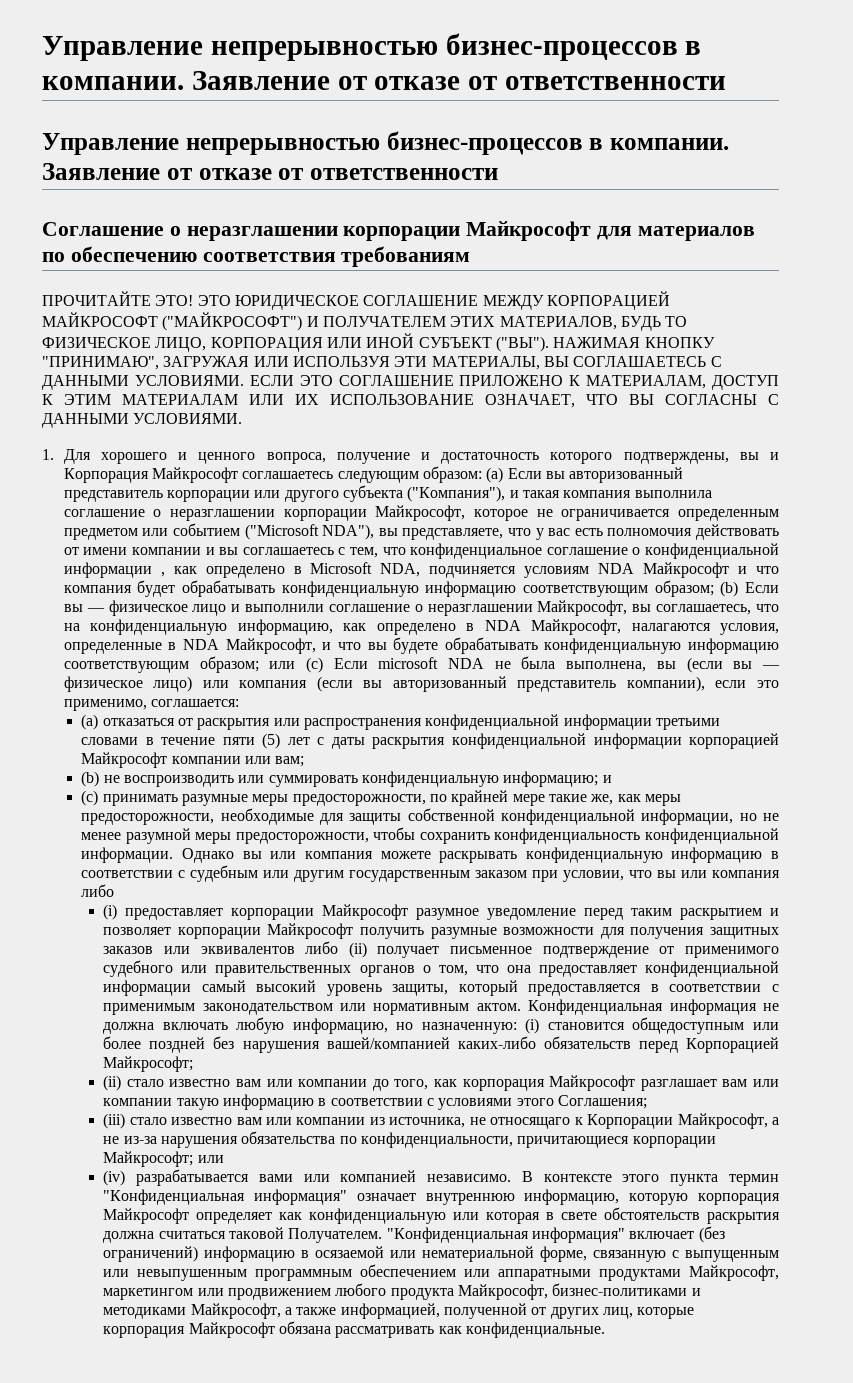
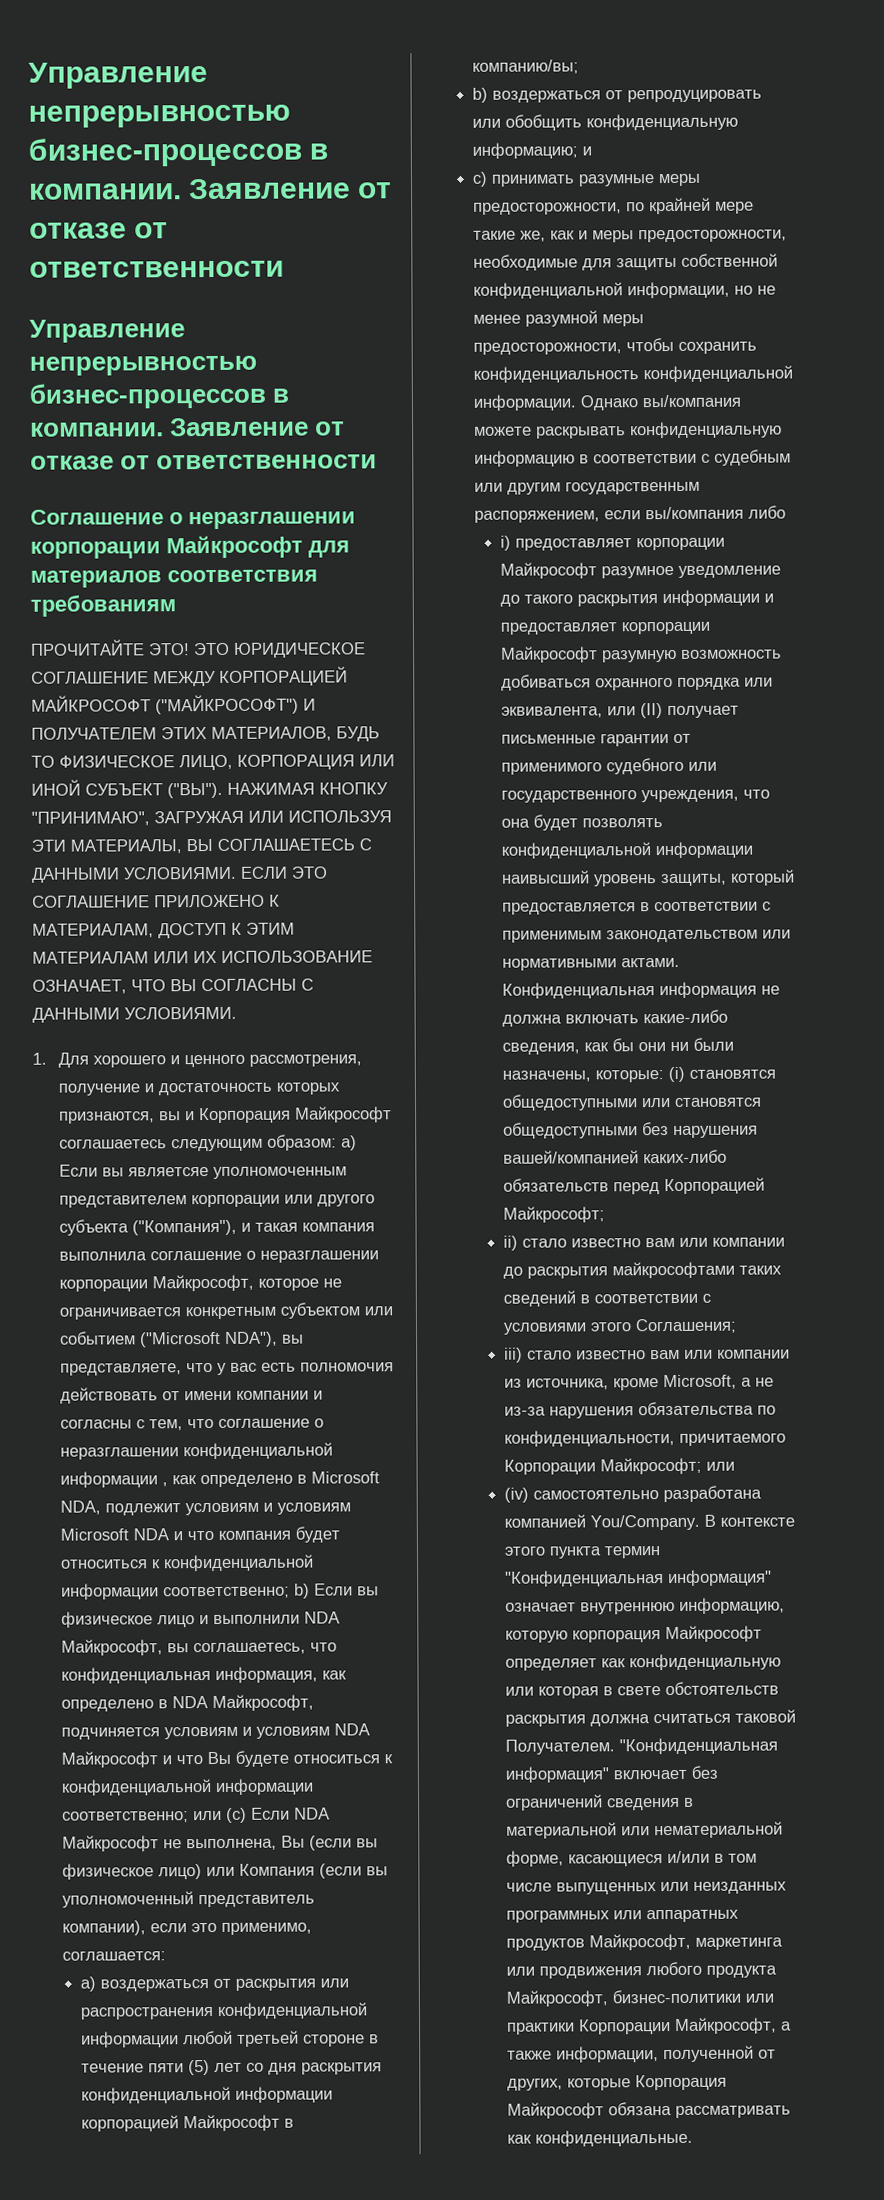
- Соглашение о неразглашении корпорации Майкрософт для материалов по обеспечению соответствия требованиям
+ Соглашение о неразглашении корпорации Майкрософт для материалов соответствия требованиям
- 1. Для хорошего и ценного вопроса, получение и достаточность которого подтверждены, вы и Корпорация Майкрософт соглашаетесь следующим образом:
+ 1. Для хорошего и ценного рассмотрения, получение и достаточность которых признаются, вы и Корпорация Майкрософт соглашаетесь следующим образом:
- (a) Если вы авторизованный представитель корпорации или другого субъекта ("Компания"), и такая компания выполнила соглашение о неразглашении корпорации Майкрософт, которое не ограничивается определенным предметом или событием ("Microsoft NDA"), вы представляете, что у вас есть полномочия действовать от имени компании и вы соглашаетесь с тем, что конфиденциальное соглашение о конфиденциальной информации , как определено в Microsoft NDA, подчиняется условиям NDA Майкрософт и что компания будет обрабатывать конфиденциальную информацию соответствующим образом; (b) Если вы — физическое лицо и выполнили соглашение о неразглашении Майкрософт, вы соглашаетесь, что на конфиденциальную информацию, как определено в NDA Майкрософт, налагаются условия, определенные в NDA Майкрософт, и что вы будете обрабатывать конфиденциальную информацию соответствующим образом; или (c) Если microsoft NDA не была выполнена, вы (если вы — физическое лицо) или компания (если вы авторизованный представитель компании), если это применимо, соглашается:
+ a) Если вы являетсяе уполномоченным представителем корпорации или другого субъекта ("Компания"), и такая компания выполнила соглашение о неразглашении корпорации Майкрософт, которое не ограничивается конкретным субъектом или событием ("Microsoft NDA"), вы представляете, что у вас есть полномочия действовать от имени компании и согласны с тем, что соглашение о неразглашении конфиденциальной информации , как определено в Microsoft NDA, подлежит условиям и условиям Microsoft NDA и что компания будет относиться к конфиденциальной информации соответственно; b) Если вы физическое лицо и выполнили NDA Майкрософт, вы соглашаетесь, что конфиденциальная информация, как определено в NDA Майкрософт, подчиняется условиям и условиям NDA Майкрософт и что Вы будете относиться к конфиденциальной информации соответственно; или (c) Если NDA Майкрософт не выполнена, Вы (если вы физическое лицо) или Компания (если вы уполномоченный представитель компании), если это применимо, соглашается:
- (a) отказаться от раскрытия или распространения конфиденциальной информации третьими словами в течение пяти (5) лет с даты раскрытия конфиденциальной информации корпорацией Майкрософт компании или вам;
- (b) не воспроизводить или суммировать конфиденциальную информацию; и
+ a) воздержаться от раскрытия или распространения конфиденциальной информации любой третьей стороне в течение пяти (5) лет со дня раскрытия конфиденциальной информации корпорацией Майкрософт в компанию/вы;
+ b) воздержаться от репродуцировать или обобщить конфиденциальную информацию; и
- (c) принимать разумные меры предосторожности, по крайней мере такие же, как меры предосторожности, необходимые для защиты собственной конфиденциальной информации, но не менее разумной меры предосторожности, чтобы сохранить конфиденциальность конфиденциальной информации.
+ c) принимать разумные меры предосторожности, по крайней мере такие же, как и меры предосторожности, необходимые для защиты собственной конфиденциальной информации, но не менее разумной меры предосторожности, чтобы сохранить конфиденциальность конфиденциальной информации.
- Однако вы или компания можете раскрывать конфиденциальную информацию в соответствии с судебным или другим государственным заказом при условии, что вы или компания либо
+ Однако вы/компания можете раскрывать конфиденциальную информацию в соответствии с судебным или другим государственным распоряжением, если вы/компания либо
- (i) предоставляет корпорации Майкрософт разумное уведомление перед таким раскрытием и позволяет корпорации Майкрософт получить разумные возможности для получения защитных заказов или эквивалентов либо (ii) получает письменное подтверждение от применимого судебного или правительственных органов о том, что она предоставляет конфиденциальной информации самый высокий уровень защиты, который предоставляется в соответствии с применимым законодательством или нормативным актом.
+ i) предоставляет корпорации Майкрософт разумное уведомление до такого раскрытия информации и предоставляет корпорации Майкрософт разумную возможность добиваться охранного порядка или эквивалента, или (II) получает письменные гарантии от применимого судебного или государственного учреждения, что она будет позволять конфиденциальной информации наивысший уровень защиты, который предоставляется в соответствии с применимым законодательством или нормативными актами.
- Конфиденциальная информация не должна включать любую информацию, но назначенную: (i) становится общедоступным или более поздней без нарушения вашей/компанией каких-либо обязательств перед Корпорацией Майкрософт;
+ Конфиденциальная информация не должна включать какие-либо сведения, как бы они ни были назначены, которые: (i) становятся общедоступными или становятся общедоступными без нарушения вашей/компанией каких-либо обязательств перед Корпорацией Майкрософт;
- (ii) стало известно вам или компании до того, как корпорация Майкрософт разглашает вам или компании такую информацию в соответствии с условиями этого Соглашения;
+ ii) стало известно вам или компании до раскрытия майкрософтами таких сведений в соответствии с условиями этого Соглашения;
- (iii) стало известно вам или компании из источника, не относящаго к Корпорации Майкрософт, а не из-за нарушения обязательства по конфиденциальности, причитающиеся корпорации Майкрософт; или
+ iii) стало известно вам или компании из источника, кроме Microsoft, а не из-за нарушения обязательства по конфиденциальности, причитаемого Корпорации Майкрософт; или
- (iv) разрабатывается вами или компанией независимо.
+ (iv) самостоятельно разработана компанией You/Company.
- "Конфиденциальная информация" включает (без ограничений) информацию в осязаемой или нематериальной форме, связанную с выпущенным или невыпушенным программным обеспечением или аппаратными продуктами Майкрософт, маркетингом или продвижением любого продукта Майкрософт, бизнес-политиками и методиками Майкрософт, а также информацией, полученной от других лиц, которые корпорация Майкрософт обязана рассматривать как конфиденциальные.
+ "Конфиденциальная информация" включает без ограничений сведения в материальной или нематериальной форме, касающиеся и/или в том числе выпущенных или неизданных программных или аппаратных продуктов Майкрософт, маркетинга или продвижения любого продукта Майкрософт, бизнес-политики или практики Корпорации Майкрософт, а также информации, полученной от других, которые Корпорация Майкрософт обязана рассматривать как конфиденциальные.

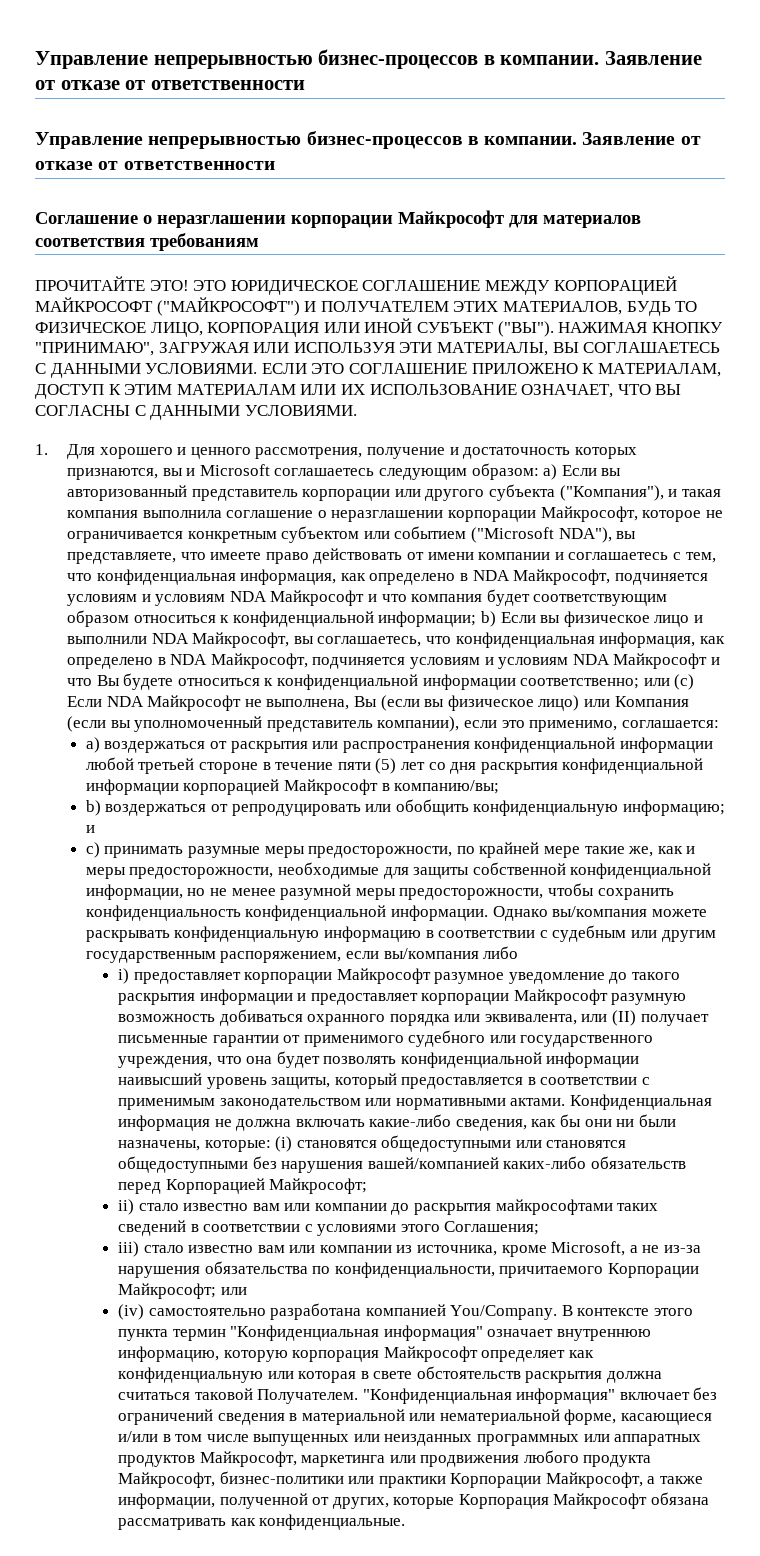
- 1. Для хорошего и ценного рассмотрения, получение и достаточность которых признаются, вы и Корпорация Майкрософт соглашаетесь следующим образом:
+ 1. Для хорошего и ценного рассмотрения, получение и достаточность которых признаются, вы и Microsoft соглашаетесь следующим образом:
- a) Если вы являетсяе уполномоченным представителем корпорации или другого субъекта ("Компания"), и такая компания выполнила соглашение о неразглашении корпорации Майкрософт, которое не ограничивается конкретным субъектом или событием ("Microsoft NDA"), вы представляете, что у вас есть полномочия действовать от имени компании и согласны с тем, что соглашение о неразглашении конфиденциальной информации , как определено в Microsoft NDA, подлежит условиям и условиям Microsoft NDA и что компания будет относиться к конфиденциальной информации соответственно;
+ a) Если вы авторизованный представитель корпорации или другого субъекта ("Компания"), и такая компания выполнила соглашение о неразглашении корпорации Майкрософт, которое не ограничивается конкретным субъектом или событием ("Microsoft NDA"), вы представляете, что имеете право действовать от имени компании и соглашаетесь с тем, что конфиденциальная информация, как определено в NDA Майкрософт, подчиняется условиям и условиям NDA Майкрософт и что компания будет соответствующим образом относиться к конфиденциальной информации;

